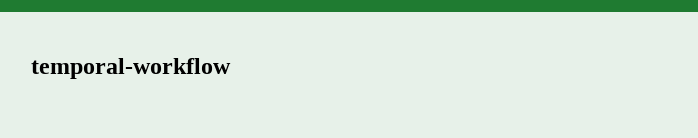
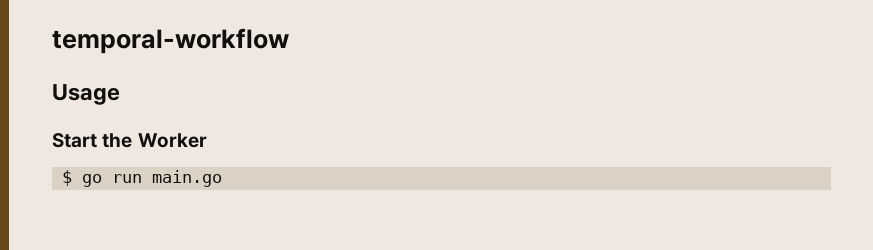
+ Usage
+ Start the Worker
+ $ go run main.go

